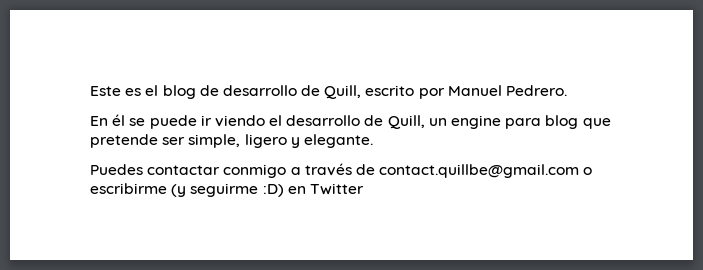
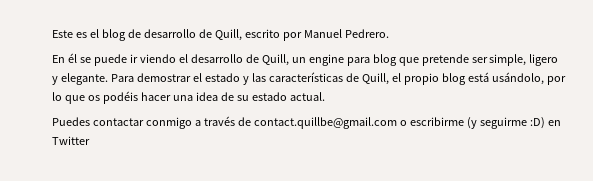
+ Para demostrar el estado y las características de Quill, el propio blog está usándolo, por lo que os podéis hacer una idea de su estado actual.

